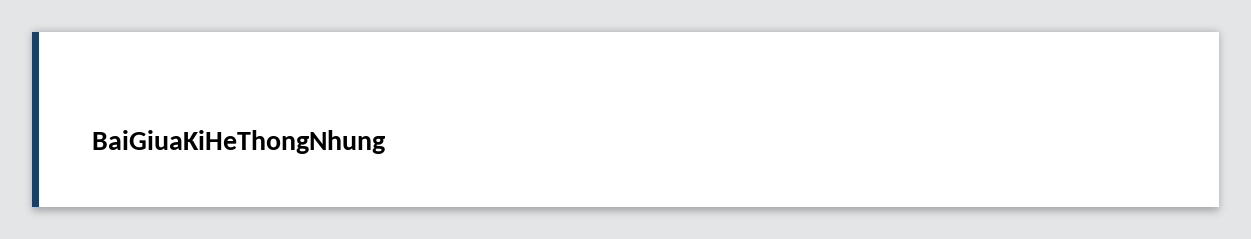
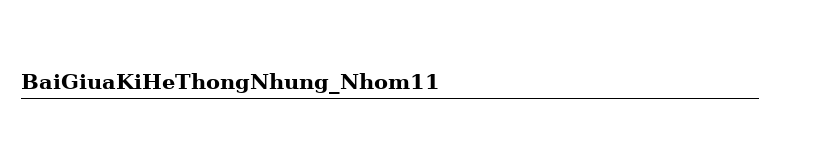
- BaiGiuaKiHeThongNhung
+ BaiGiuaKiHeThongNhung_Nhom11

